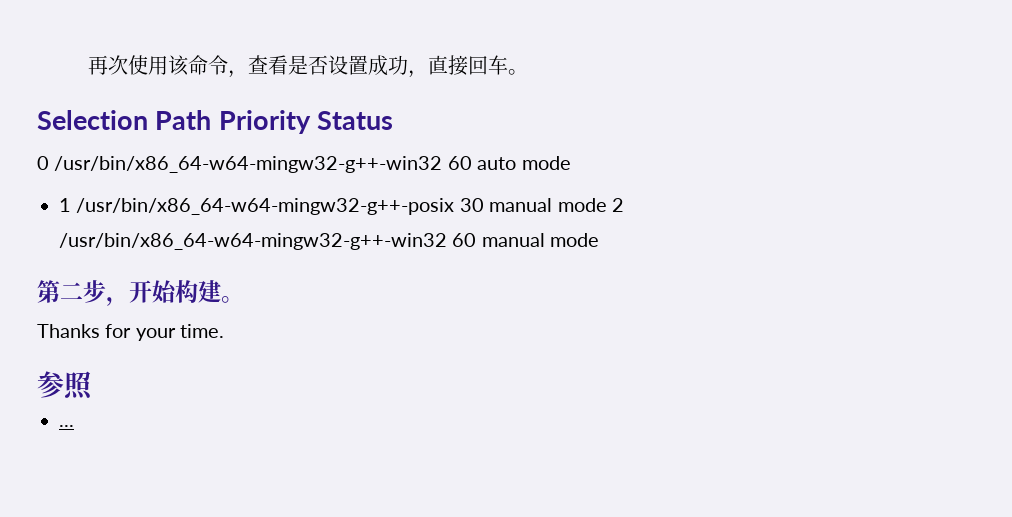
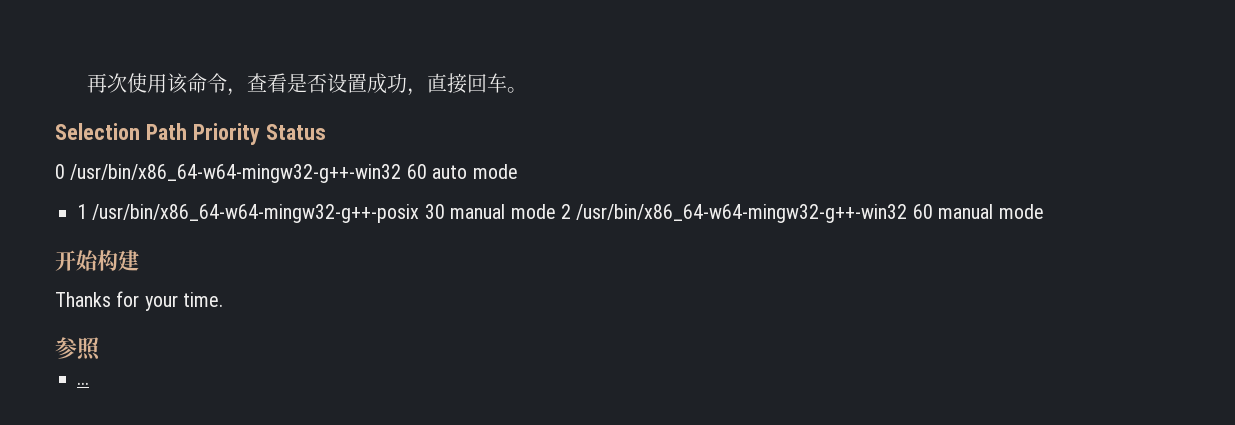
- 第二步，开始构建。
+ 开始构建

